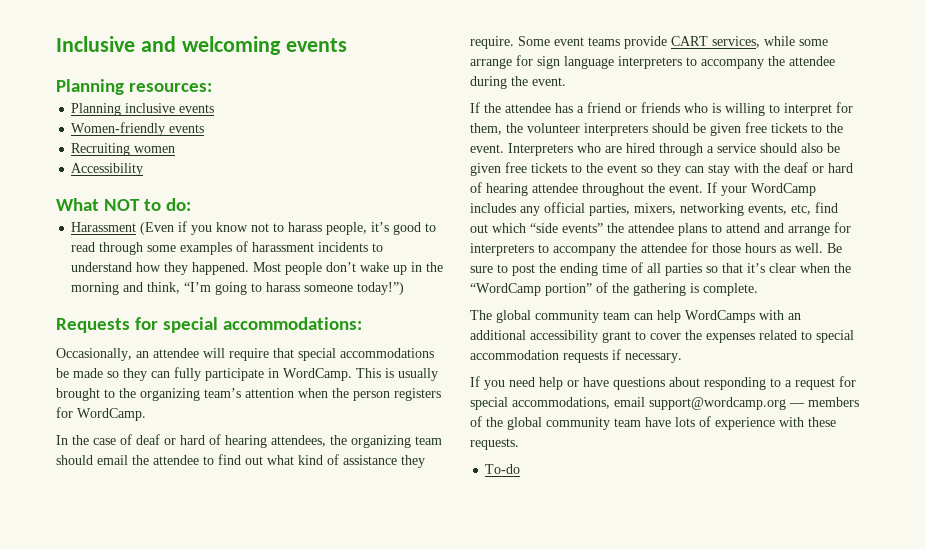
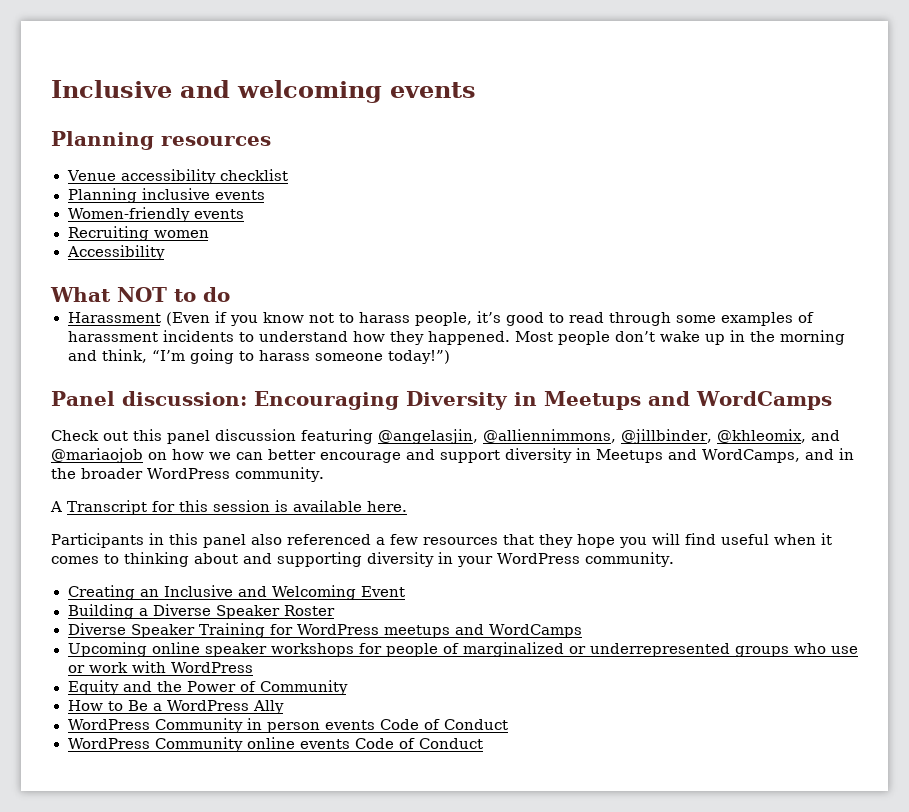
- Planning resources:
+ Planning resources
+ Venue accessibility checklist
- What NOT to do:
+ What NOT to do
- Requests for special accommodations:
- Occasionally, an attendee will require that special accommodations be made so they can fully participate in WordCamp. This is usually brought to the organizing team’s attention when the person registers for WordCamp.
- In the case of deaf or hard of hearing attendees, the organizing team should email the attendee to find out what kind of assistance they require. Some event teams provide CART services, while some arrange for sign language interpreters to accompany the attendee during the event.
- If the attendee has a friend or friends who is willing to interpret for them, the volunteer interpreters should be given free tickets to the event. Interpreters who are hired through a service should also be given free tickets to the event so they can stay with the deaf or hard of hearing attendee throughout the event. If your WordCamp includes any official parties, mixers, networking events, etc, find out which “side events” the attendee plans to attend and arrange for interpreters to accompany the attendee for those hours as well. Be sure to post the ending time of all parties so that it’s clear when the “WordCamp portion” of the gathering is complete.
- The global community team can help WordCamps with an additional accessibility grant to cover the expenses related to special accommodation requests if necessary.
- If you need help or have questions about responding to a request for special accommodations, email support@wordcamp.org — members of the global community team have lots of experience with these requests.
- To-do
+ Panel discussion: Encouraging Diversity in Meetups and WordCamps
+ Check out this panel discussion featuring @angelasjin, @alliennimmons, @jillbinder, @khleomix, and @mariaojob on how we can better encourage and support diversity in Meetups and WordCamps, and in the broader WordPress community.
+ A Transcript for this session is available here.
+ Participants in this panel also referenced a few resources that they hope you will find useful when it comes to thinking about and supporting diversity in your WordPress community.
+ Creating an Inclusive and Welcoming Event
+ Building a Diverse Speaker Roster
+ Diverse Speaker Training for WordPress meetups and WordCamps
+ Upcoming online speaker workshops for people of marginalized or underrepresented groups who use or work with WordPress
+ Equity and the Power of Community
+ How to Be a WordPress Ally
+ WordPress Community in person events Code of Conduct
+ WordPress Community online events Code of Conduct

